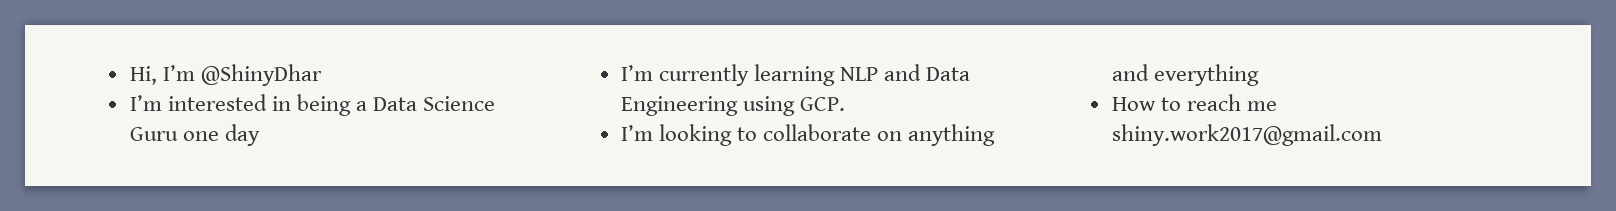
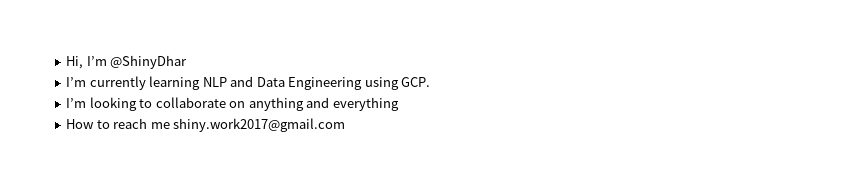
- I’m interested in being a Data Science Guru one day

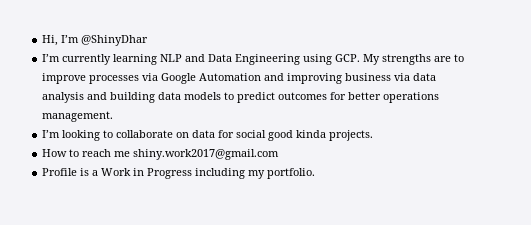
- I’m currently learning NLP and Data Engineering using GCP.
+ I’m currently learning NLP and Data Engineering using GCP. My strengths are to improve processes via Google Automation and improving business via data analysis and building data models to predict outcomes for better operations management.
- I’m looking to collaborate on anything and everything
+ I’m looking to collaborate on data for social good kinda projects.
+ Profile is a Work in Progress including my portfolio.

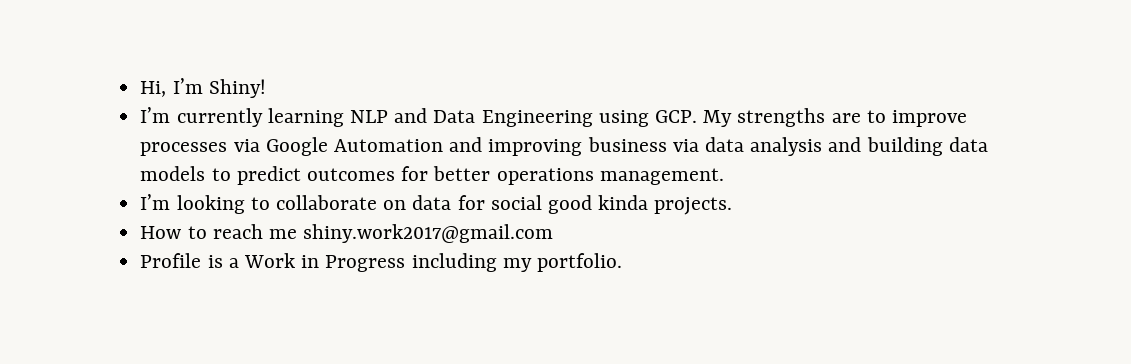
- Hi, I’m @ShinyDhar
+ Hi, I’m Shiny!

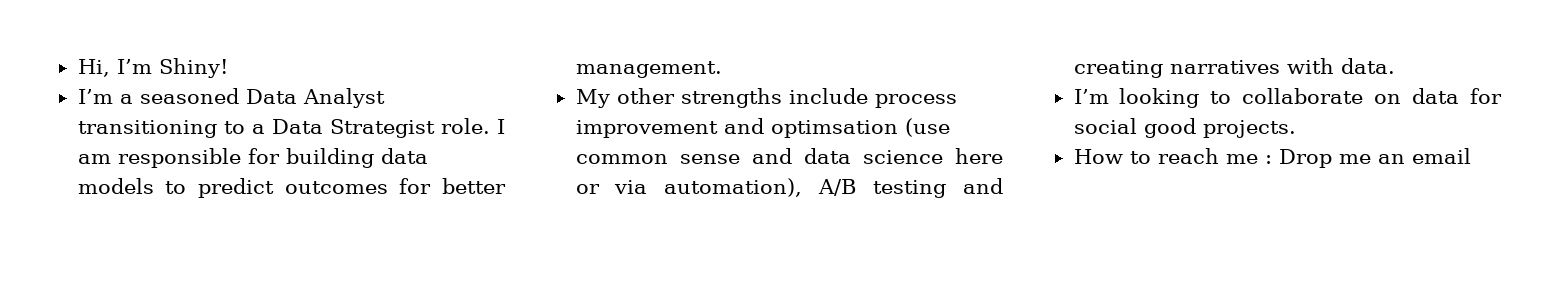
- I’m currently learning NLP and Data Engineering using GCP. My strengths are to improve processes via Google Automation and improving business via data analysis and building data models to predict outcomes for better operations management.
+ I’m a seasoned Data Analyst transitioning to a Data Strategist role. I am responsible for building data models to predict outcomes for better management.
+ My other strengths include process improvement and optimsation (use common sense and data science here or via automation), A/B testing and creating narratives with data.
- I’m looking to collaborate on data for social good kinda projects.
+ I’m looking to collaborate on data for social good projects.
- How to reach me shiny.work2017@gmail.com
- Profile is a Work in Progress including my portfolio.
+ How to reach me : Drop me an email

